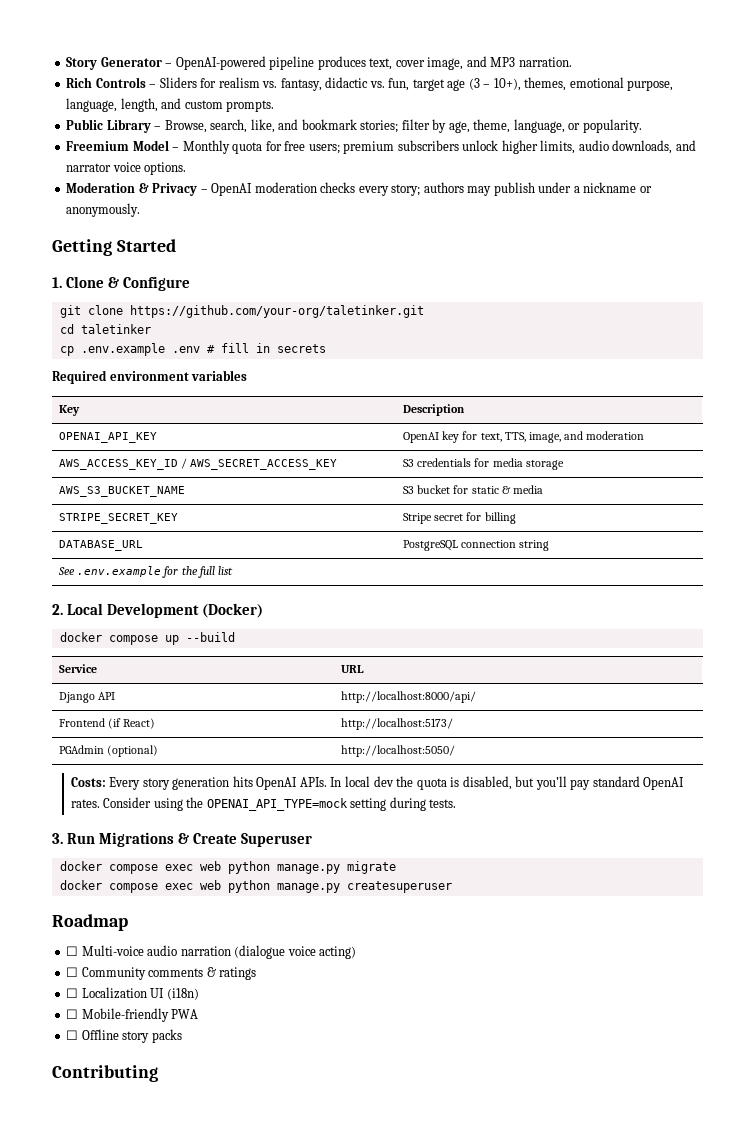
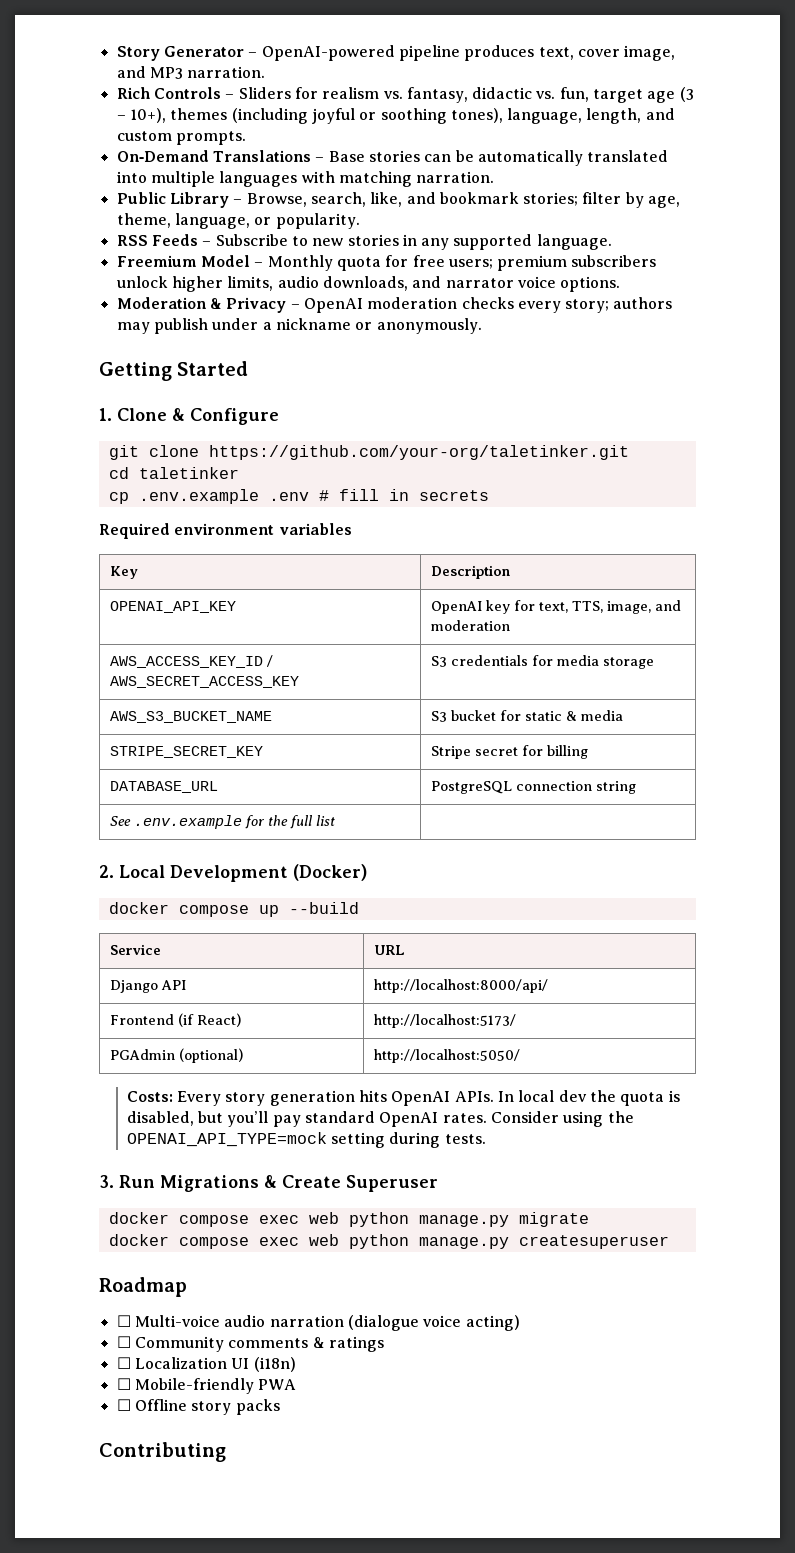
- Rich Controls – Sliders for realism vs. fantasy, didactic vs. fun, target age (3 – 10+), themes, emotional purpose, language, length, and custom prompts.
+ Rich Controls – Sliders for realism vs. fantasy, didactic vs. fun, target age (3 – 10+), themes (including joyful or soothing tones), language, length, and custom prompts.
+ On‑Demand Translations – Base stories can be automatically translated into multiple languages with matching narration.
+ RSS Feeds – Subscribe to new stories in any supported language.

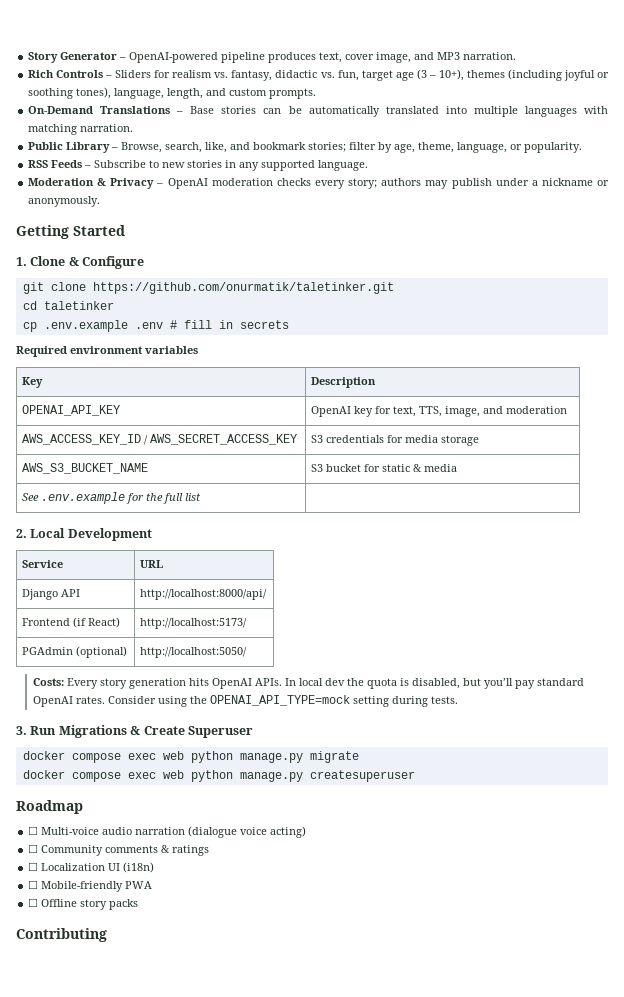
- Freemium Model – Monthly quota for free users; premium subscribers unlock higher limits, audio downloads, and narrator voice options.
- git clone https://github.com/your-org/taletinker.git
+ git clone https://github.com/onurmatik/taletinker.git
- STRIPE_SECRET_KEY | Stripe secret for billing
- DATABASE_URL | PostgreSQL connection string
- 2. Local Development (Docker)
- docker compose up --build
+ 2. Local Development

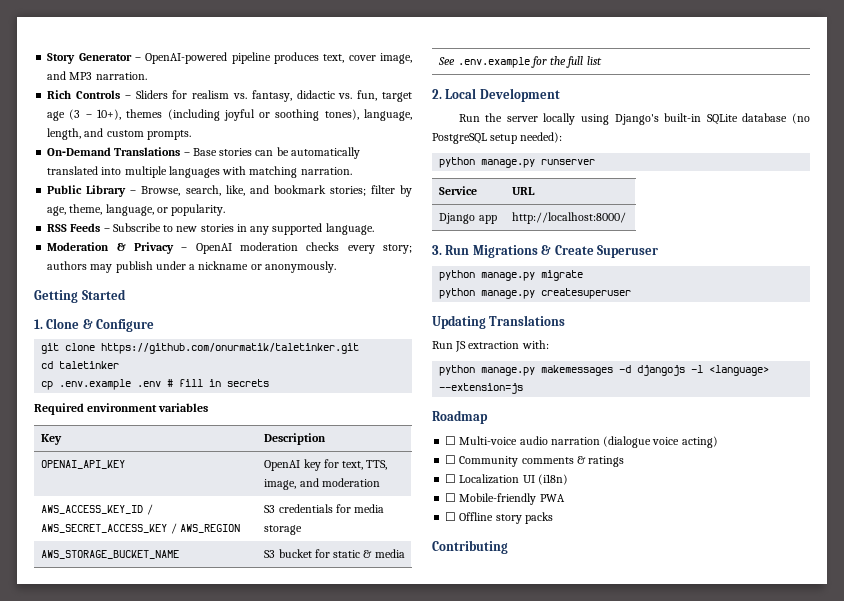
- AWS_ACCESS_KEY_ID / AWS_SECRET_ACCESS_KEY | S3 credentials for media storage
+ AWS_ACCESS_KEY_ID / AWS_SECRET_ACCESS_KEY / AWS_REGION | S3 credentials for media storage
- AWS_S3_BUCKET_NAME | S3 bucket for static & media
+ AWS_STORAGE_BUCKET_NAME | S3 bucket for static & media
+ Run the server locally using Django's built-in SQLite database (no PostgreSQL setup needed):
+ python manage.py runserver
  Service | URL
- Django API | http://localhost:8000/api/
- Frontend (if React) | http://localhost:5173/
- PGAdmin (optional) | http://localhost:5050/
- Costs: Every story generation hits OpenAI APIs. In local dev the quota is disabled, but you’ll pay standard OpenAI rates. Consider using the OPENAI_API_TYPE=mock setting during tests.
+ Django app | http://localhost:8000/
- docker compose exec web python manage.py migrate
+ python manage.py migrate
- docker compose exec web python manage.py createsuperuser
+ python manage.py createsuperuser
+ Updating Translations
+ Run JS extraction with:
+ python manage.py makemessages -d djangojs -l <language> --extension=js

